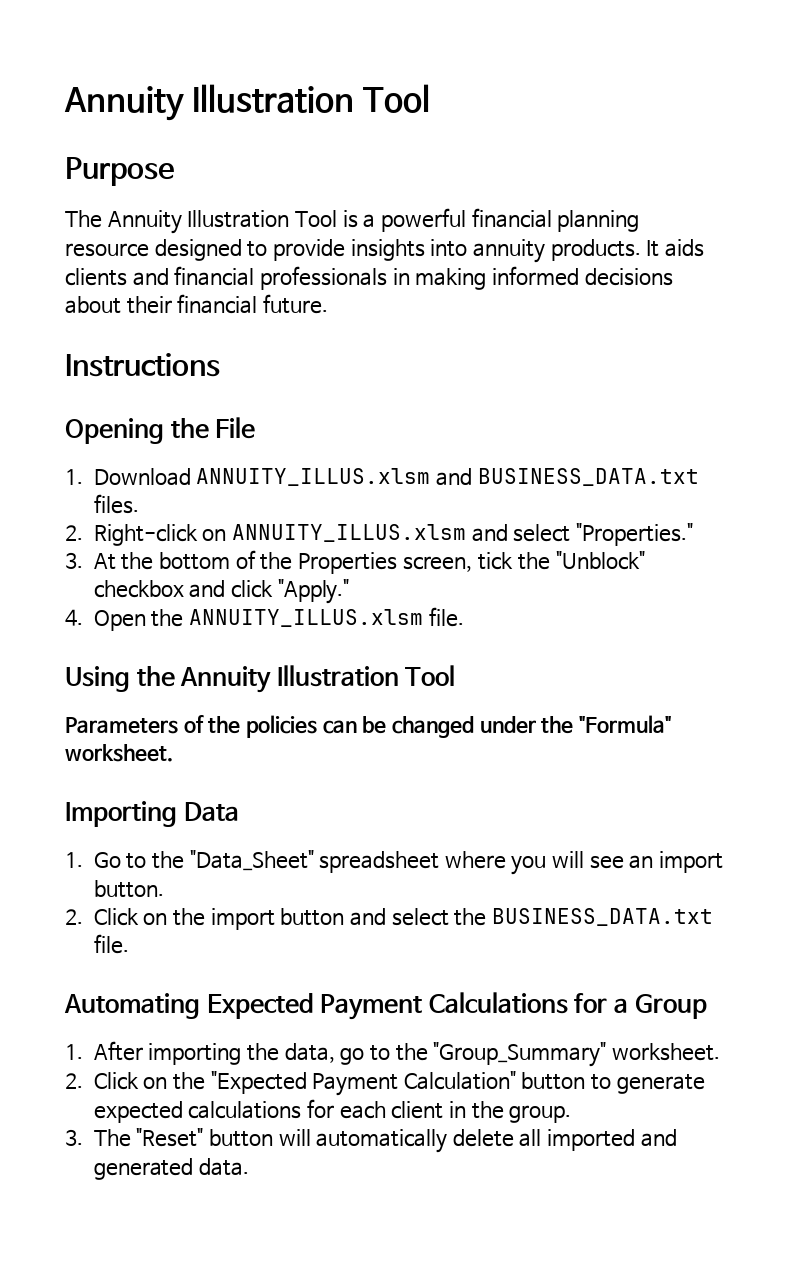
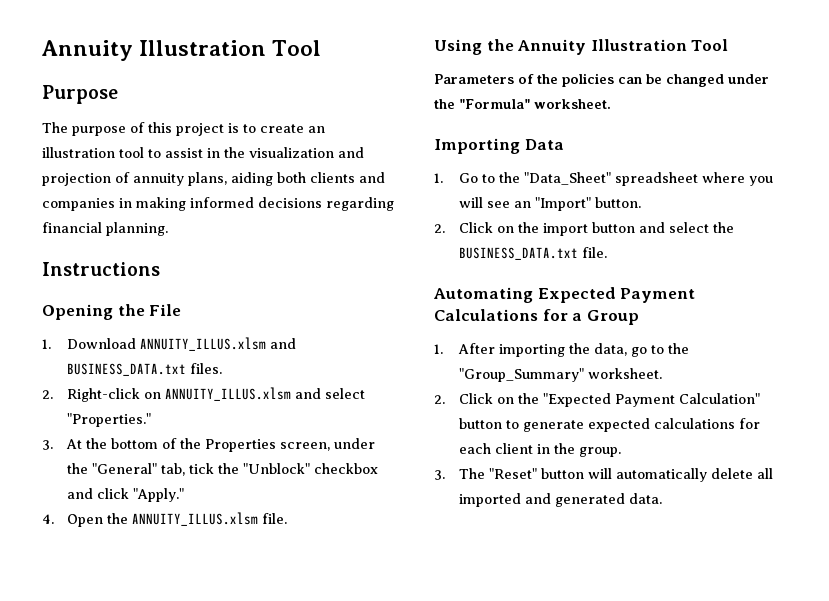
- The Annuity Illustration Tool is a powerful financial planning resource designed to provide insights into annuity products. It aids clients and financial professionals in making informed decisions about their financial future.
+ The purpose of this project is to create an illustration tool to assist in the visualization and projection of annuity plans, aiding both clients and companies in making informed decisions regarding financial planning.
- 3. At the bottom of the Properties screen, tick the "Unblock" checkbox and click "Apply."
+ 3. At the bottom of the Properties screen, under the "General" tab, tick the "Unblock" checkbox and click "Apply."
- 1. Go to the "Data_Sheet" spreadsheet where you will see an import button.
+ 1. Go to the "Data_Sheet" spreadsheet where you will see an "Import" button.

